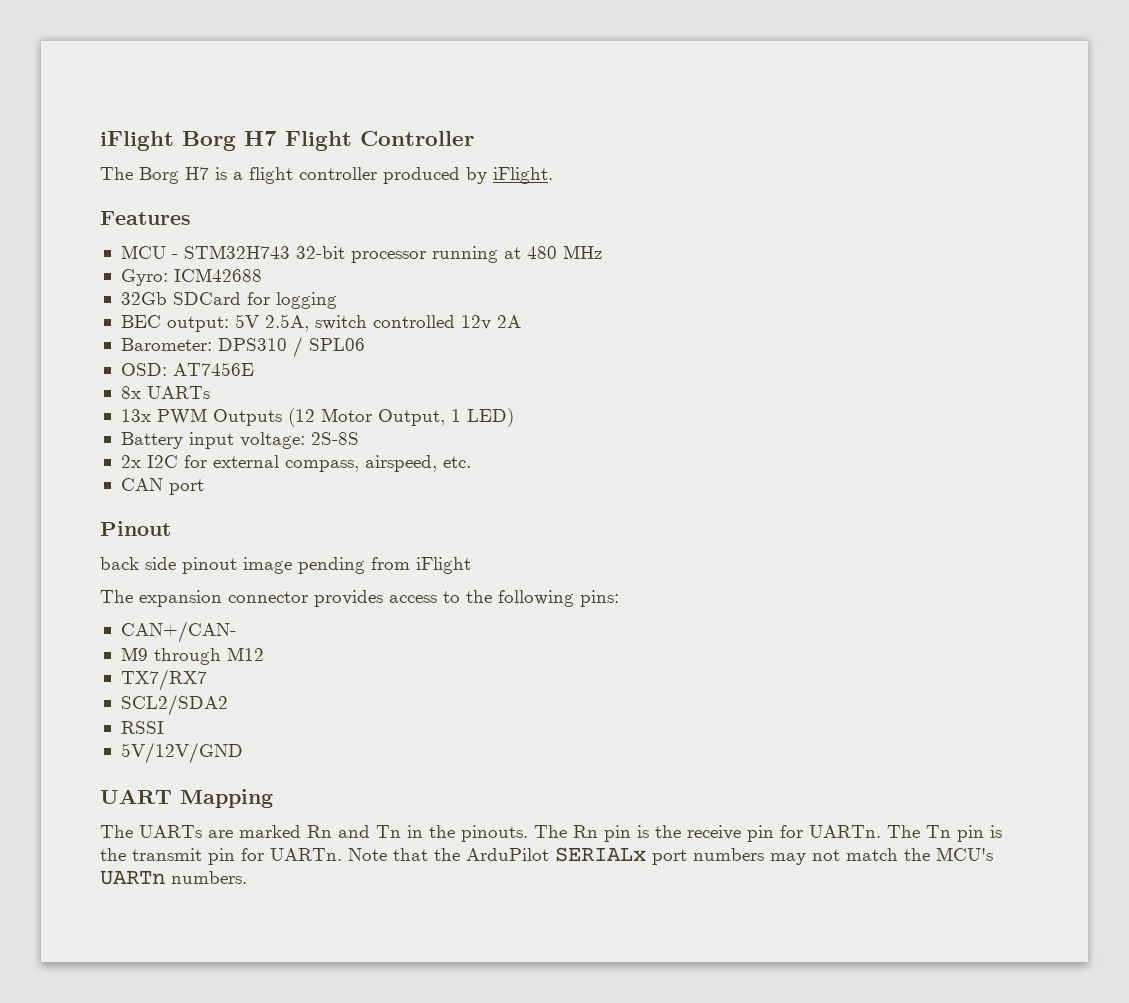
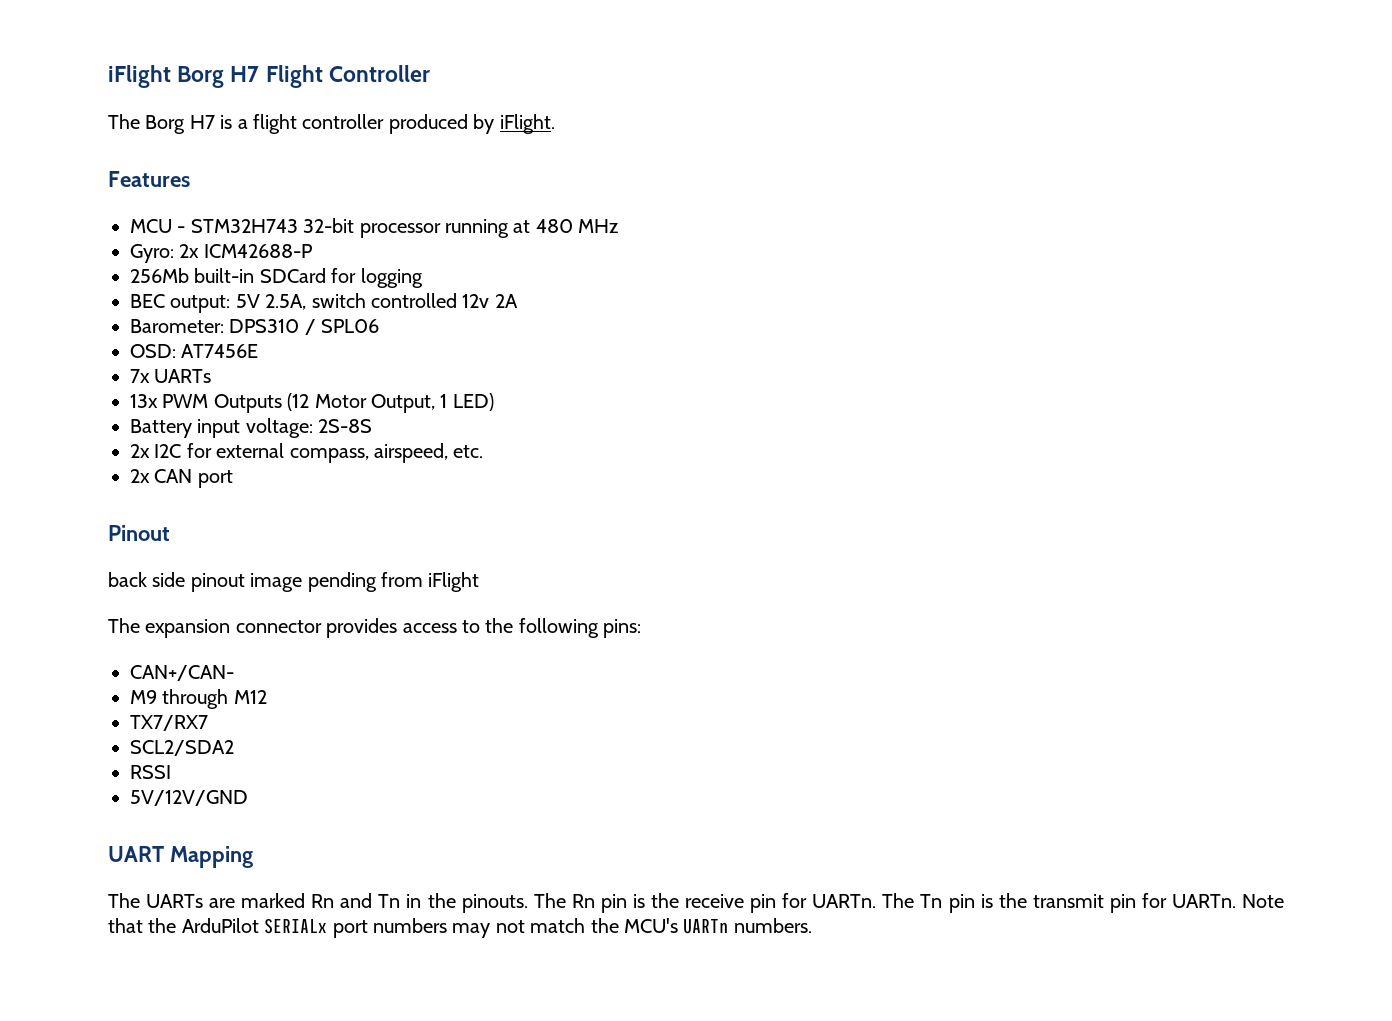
- Gyro: ICM42688
- 32Gb SDCard for logging
+ Gyro: 2x ICM42688-P
+ 256Mb built-in SDCard for logging
- 8x UARTs
+ 7x UARTs
- CAN port
+ 2x CAN port

